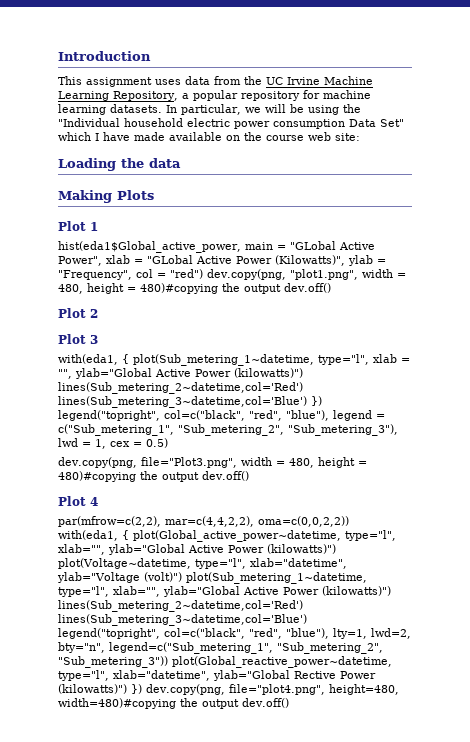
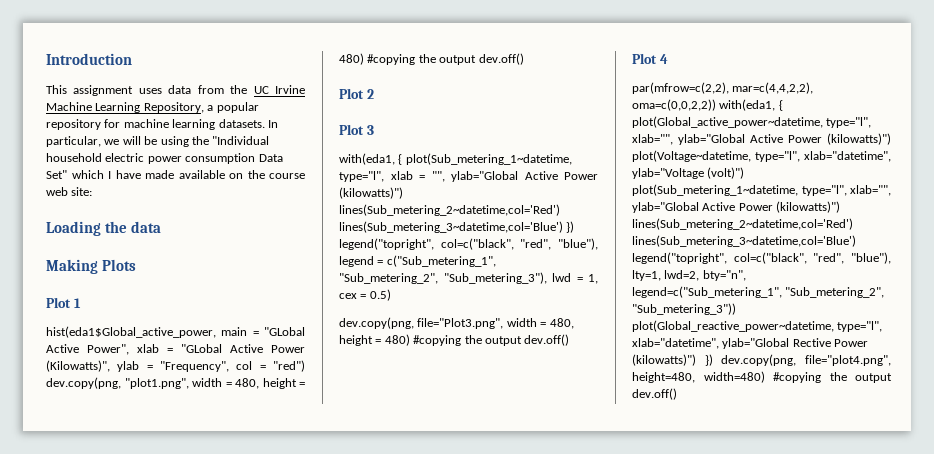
- hist(eda1$Global_active_power, main = "GLobal Active Power", xlab = "GLobal Active Power (Kilowatts)", ylab = "Frequency", col = "red") dev.copy(png, "plot1.png", width = 480, height = 480)#copying the output dev.off()
+ hist(eda1$Global_active_power, main = "GLobal Active Power", xlab = "GLobal Active Power (Kilowatts)", ylab = "Frequency", col = "red") dev.copy(png, "plot1.png", width = 480, height = 480) #copying the output dev.off()
- dev.copy(png, file="Plot3.png", width = 480, height = 480)#copying the output dev.off()
+ dev.copy(png, file="Plot3.png", width = 480, height = 480) #copying the output dev.off()
- par(mfrow=c(2,2), mar=c(4,4,2,2), oma=c(0,0,2,2)) with(eda1, { plot(Global_active_power~datetime, type="l", xlab="", ylab="Global Active Power (kilowatts)") plot(Voltage~datetime, type="l", xlab="datetime", ylab="Voltage (volt)") plot(Sub_metering_1~datetime, type="l", xlab="", ylab="Global Active Power (kilowatts)") lines(Sub_metering_2~datetime,col='Red') lines(Sub_metering_3~datetime,col='Blue') legend("topright", col=c("black", "red", "blue"), lty=1, lwd=2, bty="n", legend=c("Sub_metering_1", "Sub_metering_2", "Sub_metering_3")) plot(Global_reactive_power~datetime, type="l", xlab="datetime", ylab="Global Rective Power (kilowatts)") }) dev.copy(png, file="plot4.png", height=480, width=480)#copying the output dev.off()
+ par(mfrow=c(2,2), mar=c(4,4,2,2), oma=c(0,0,2,2)) with(eda1, { plot(Global_active_power~datetime, type="l", xlab="", ylab="Global Active Power (kilowatts)") plot(Voltage~datetime, type="l", xlab="datetime", ylab="Voltage (volt)") plot(Sub_metering_1~datetime, type="l", xlab="", ylab="Global Active Power (kilowatts)") lines(Sub_metering_2~datetime,col='Red') lines(Sub_metering_3~datetime,col='Blue') legend("topright", col=c("black", "red", "blue"), lty=1, lwd=2, bty="n", legend=c("Sub_metering_1", "Sub_metering_2", "Sub_metering_3")) plot(Global_reactive_power~datetime, type="l", xlab="datetime", ylab="Global Rective Power (kilowatts)") }) dev.copy(png, file="plot4.png", height=480, width=480) #copying the output dev.off()

